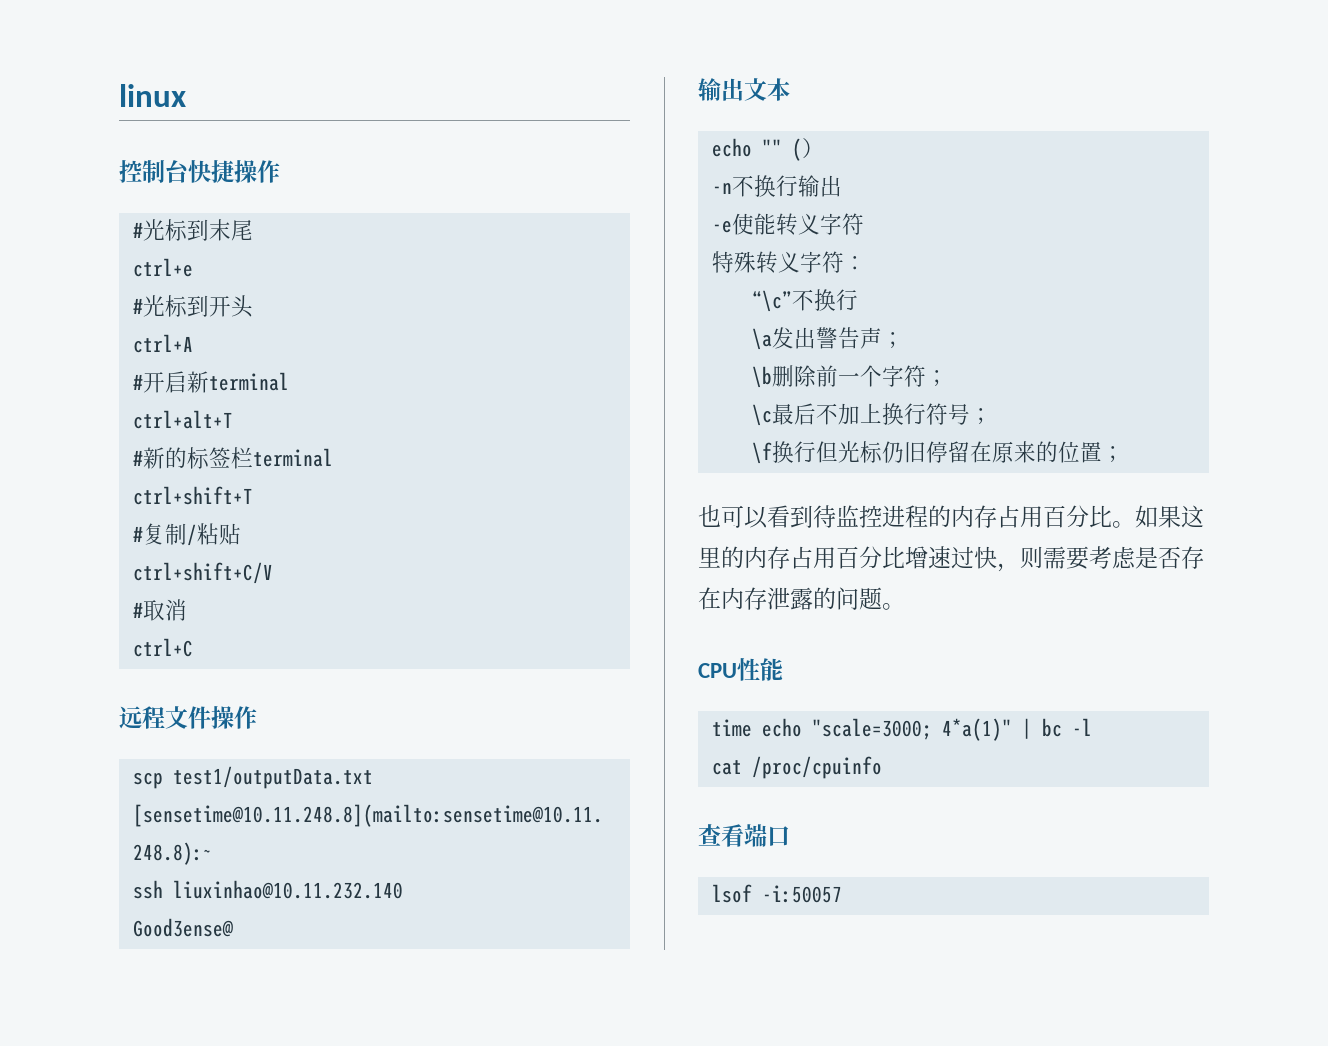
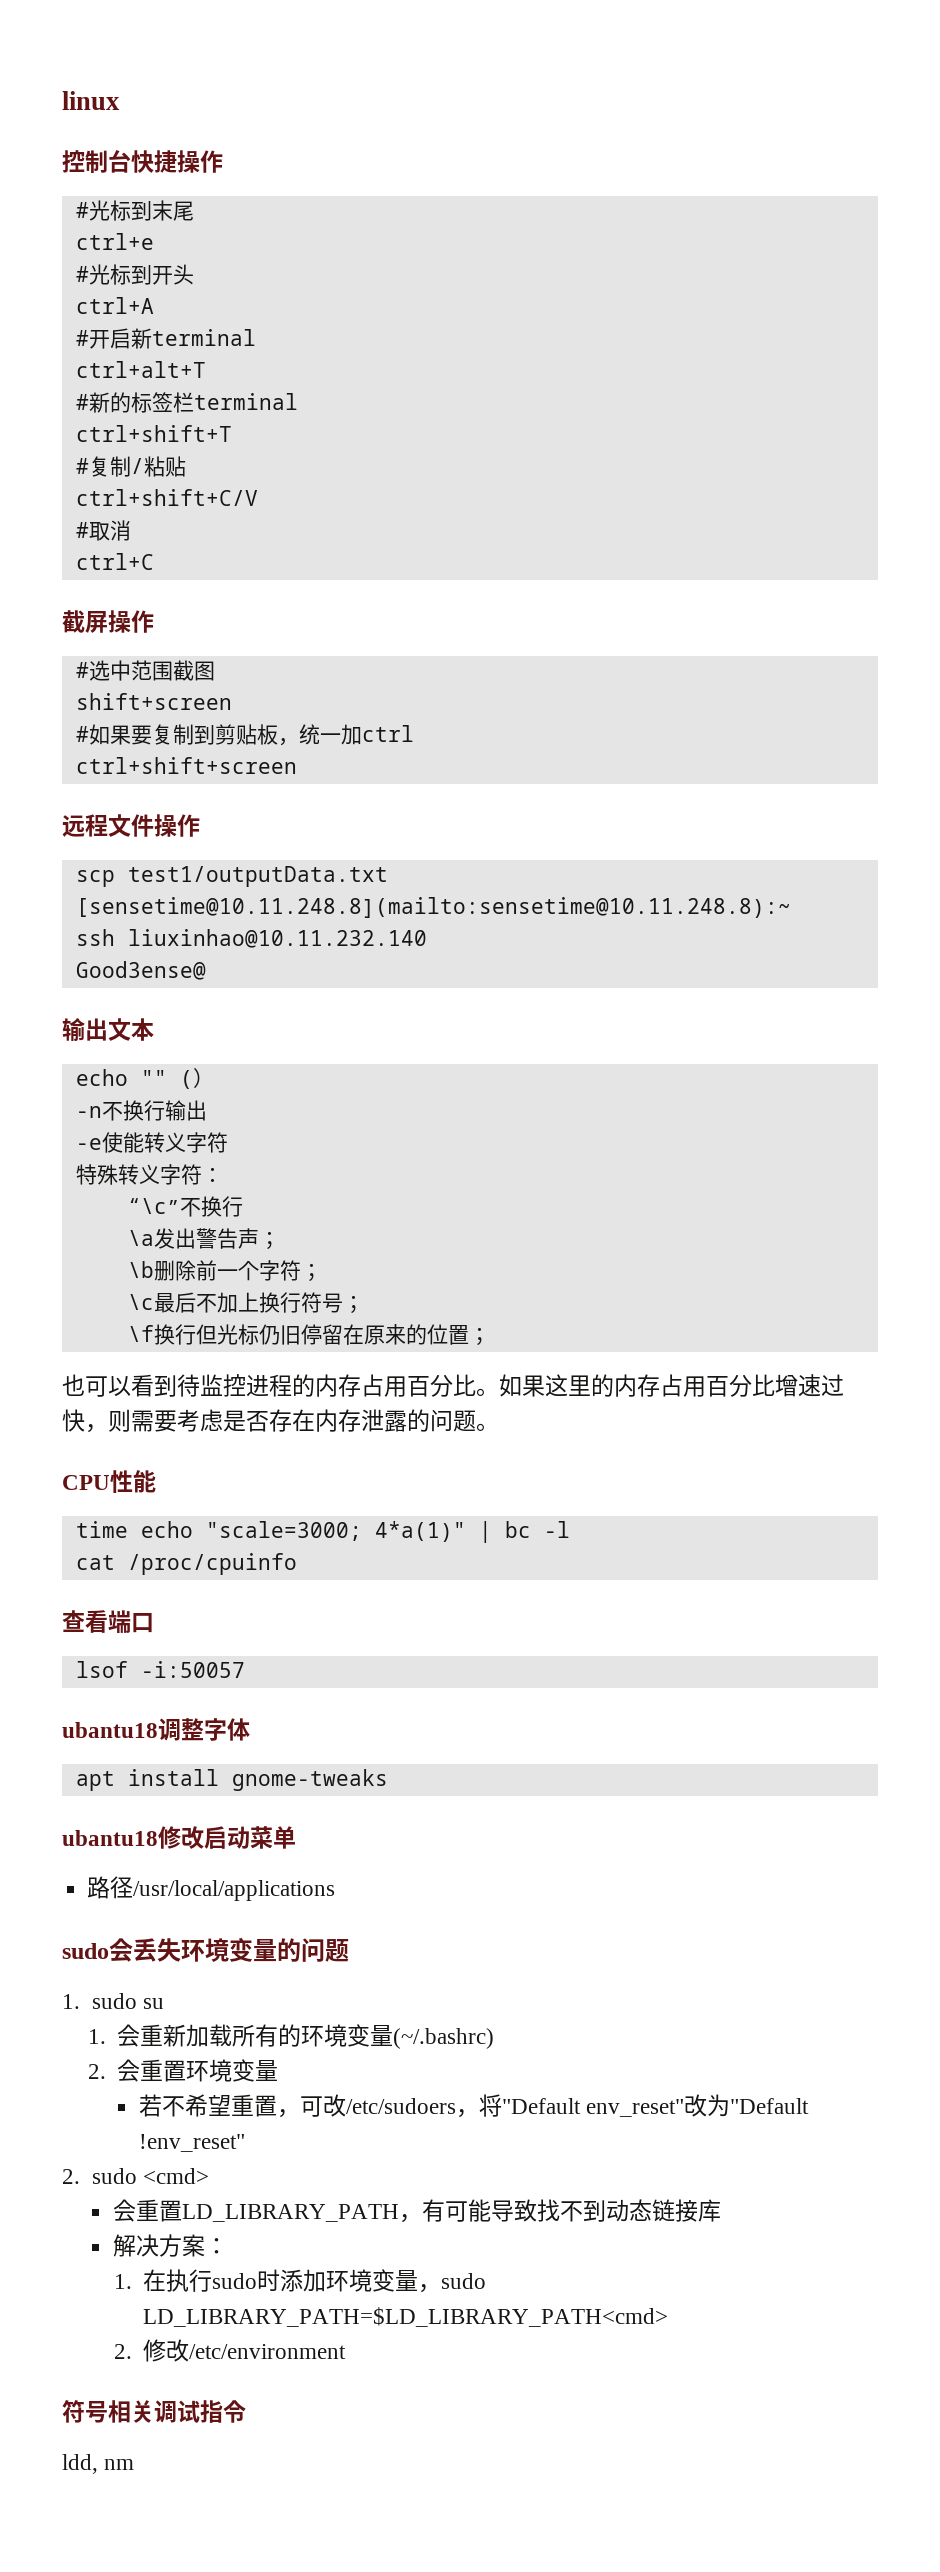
+ 截屏操作
+ #选中范围截图
+ shift+screen
+ #如果要复制到剪贴板，统一加ctrl
+ ctrl+shift+screen
+ ubantu18调整字体
+ apt install gnome-tweaks
+ ubantu18修改启动菜单
+ 路径/usr/local/applications
+ sudo会丢失环境变量的问题
+ 1. sudo su
+ 1.会重新加载所有的环境变量(~/.bashrc)
+ 2.会重置环境变量
+ 若不希望重置，可改/etc/sudoers，将"Default env_reset"改为"Default !env_reset"
+ 2. sudo <cmd>
+ 会重置LD_LIBRARY_PATH，有可能导致找不到动态链接库
+ 解决方案：
+ 1.在执行sudo时添加环境变量，sudo LD_LIBRARY_PATH=$LD_LIBRARY_PATH<cmd>
+ 2.修改/etc/environment
+ 符号相关调试指令
+ ldd, nm

